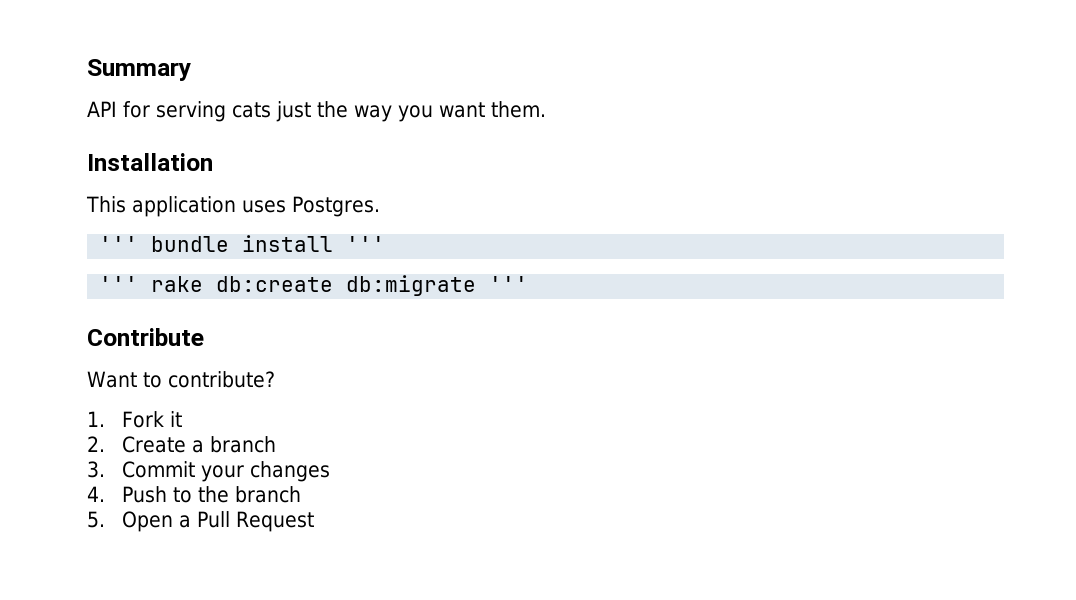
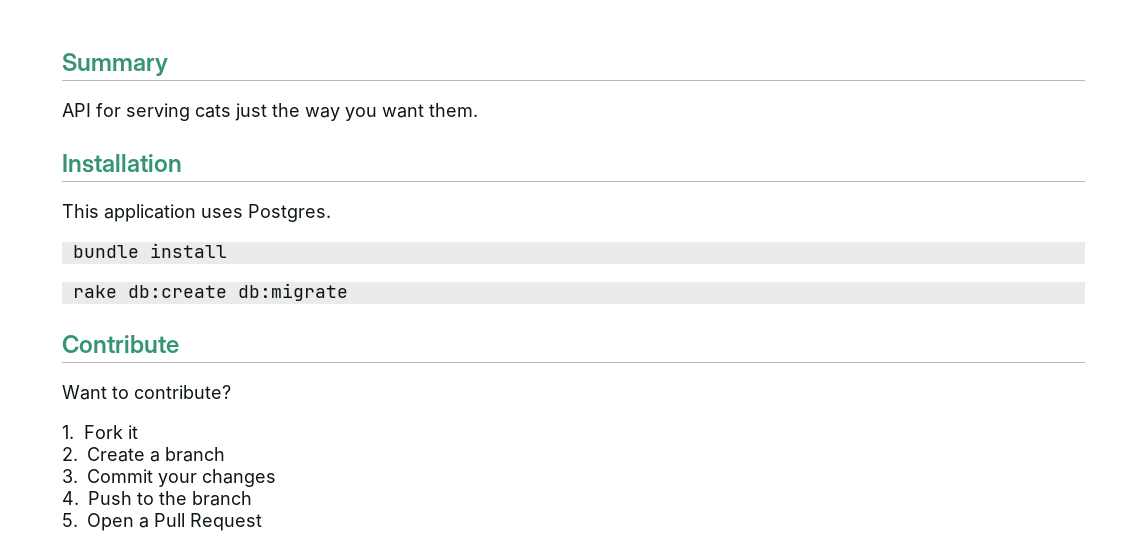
- ''' bundle install '''
- ''' rake db:create db:migrate '''
+ bundle install
+ rake db:create db:migrate

